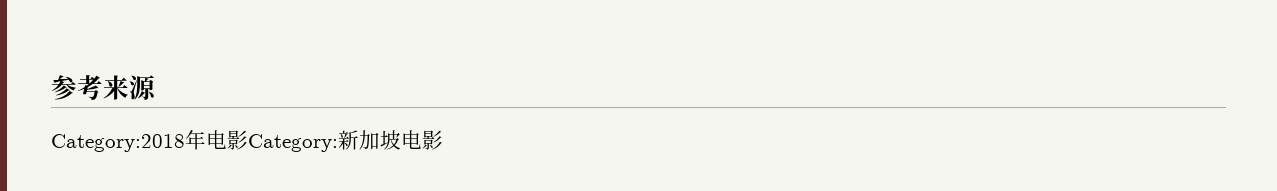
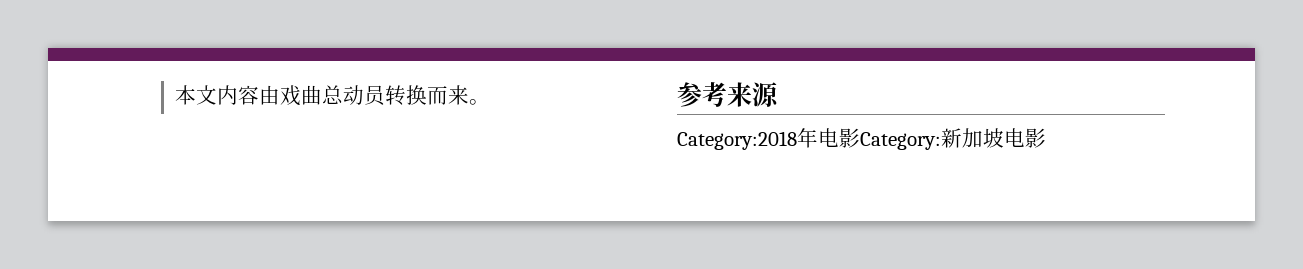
+ 本文内容由戏曲总动员转换而来。

